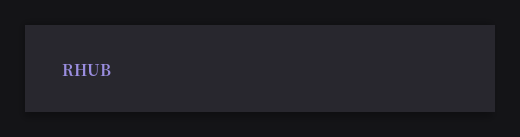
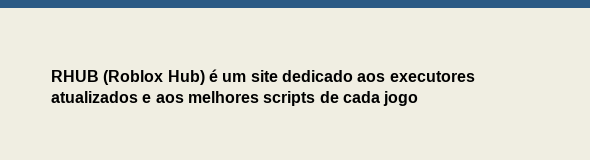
- RHUB
+ RHUB (Roblox Hub) é um site dedicado aos executores atualizados e aos melhores scripts de cada jogo

